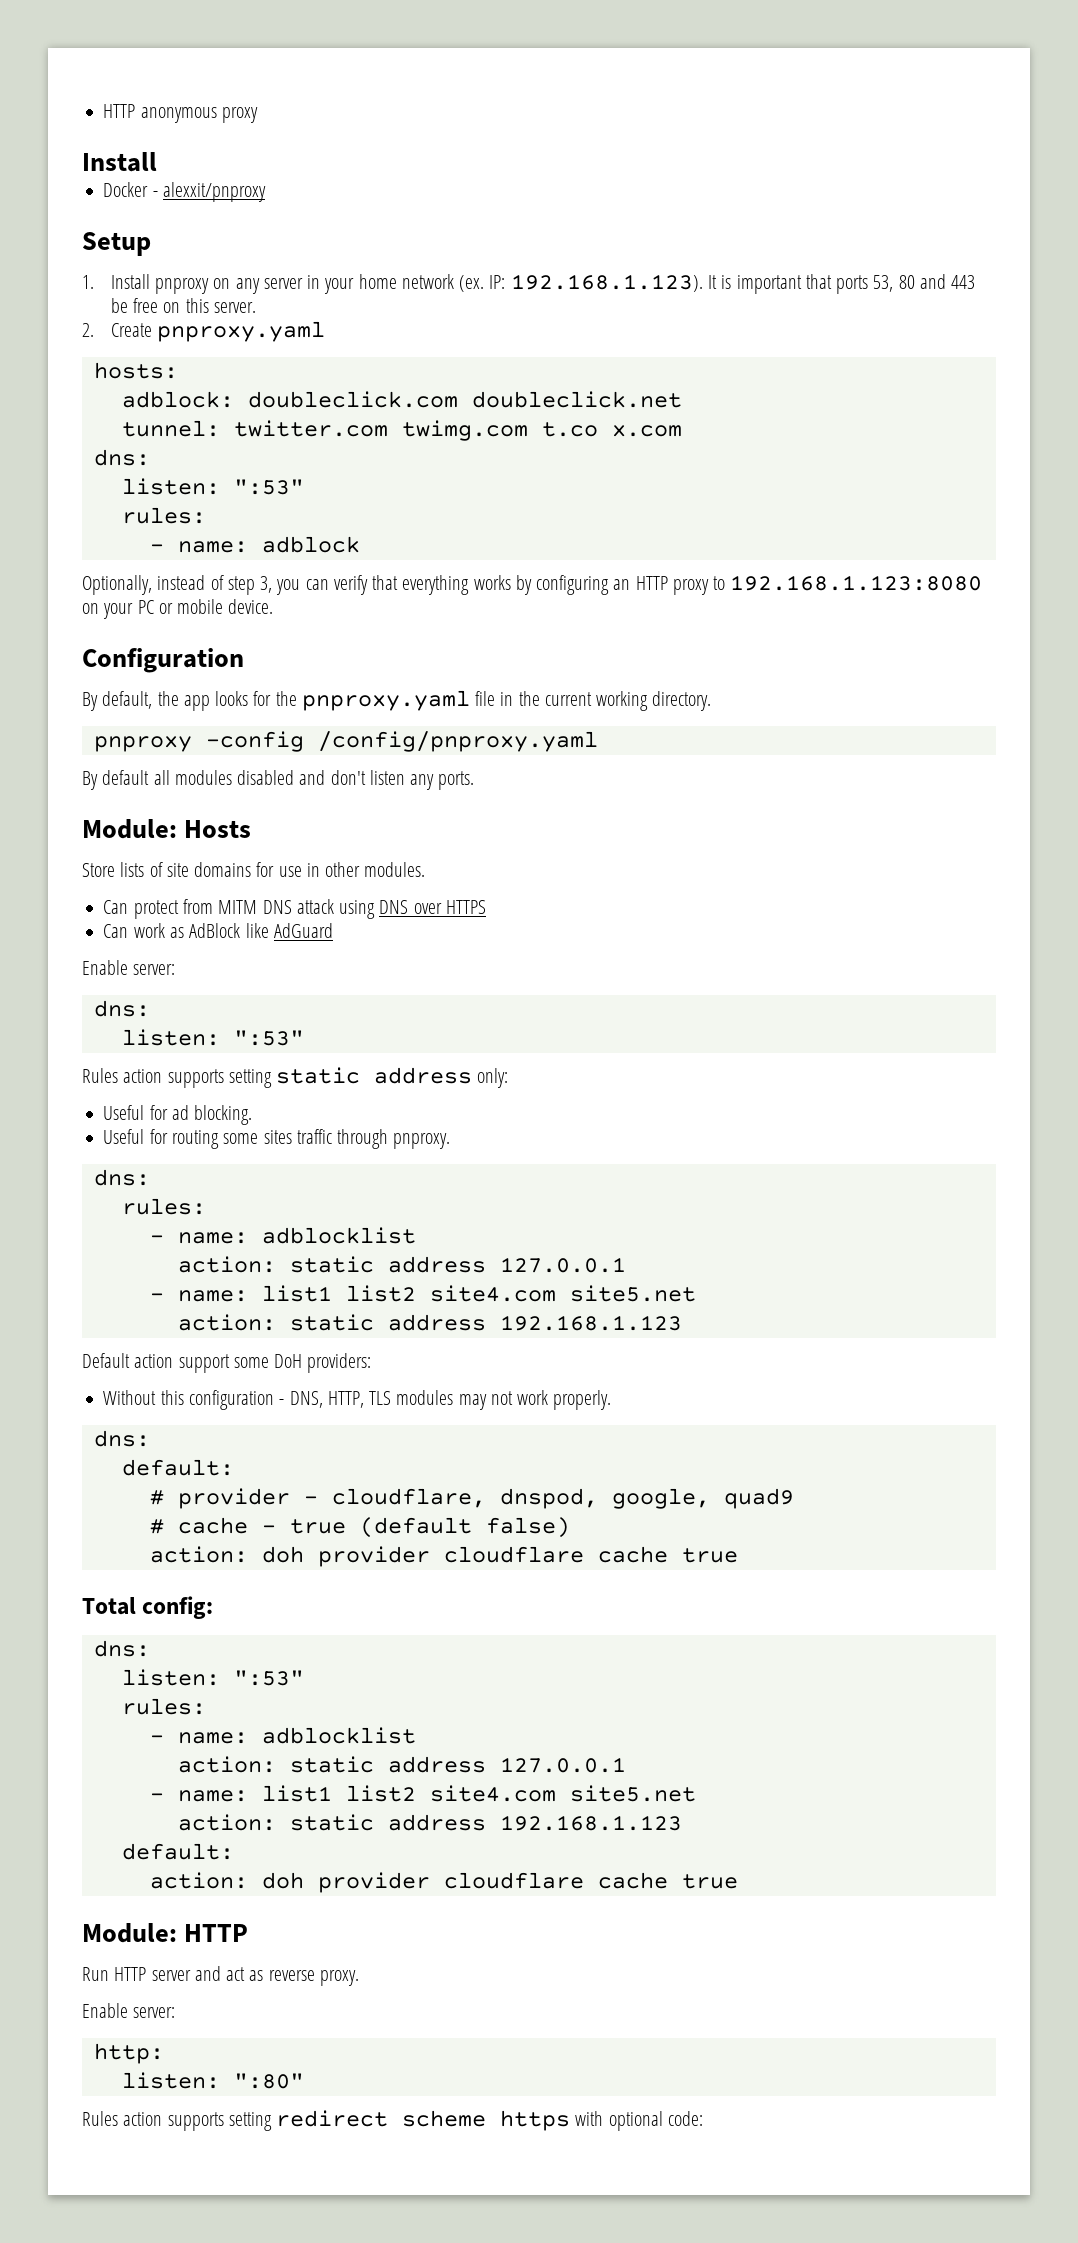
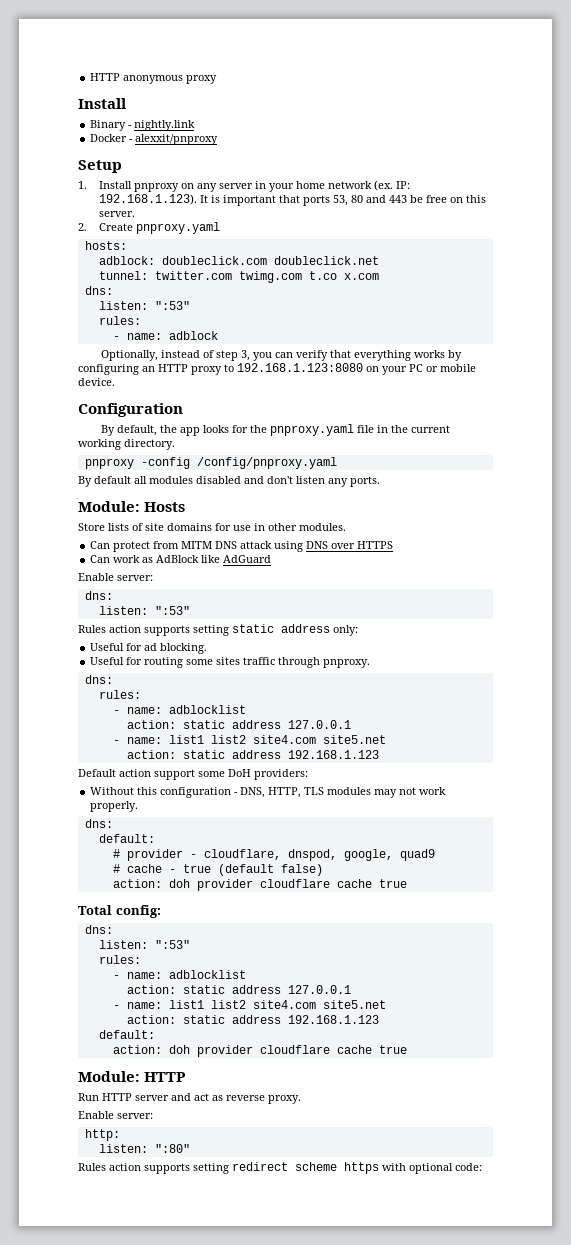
+ Binary - nightly.link

